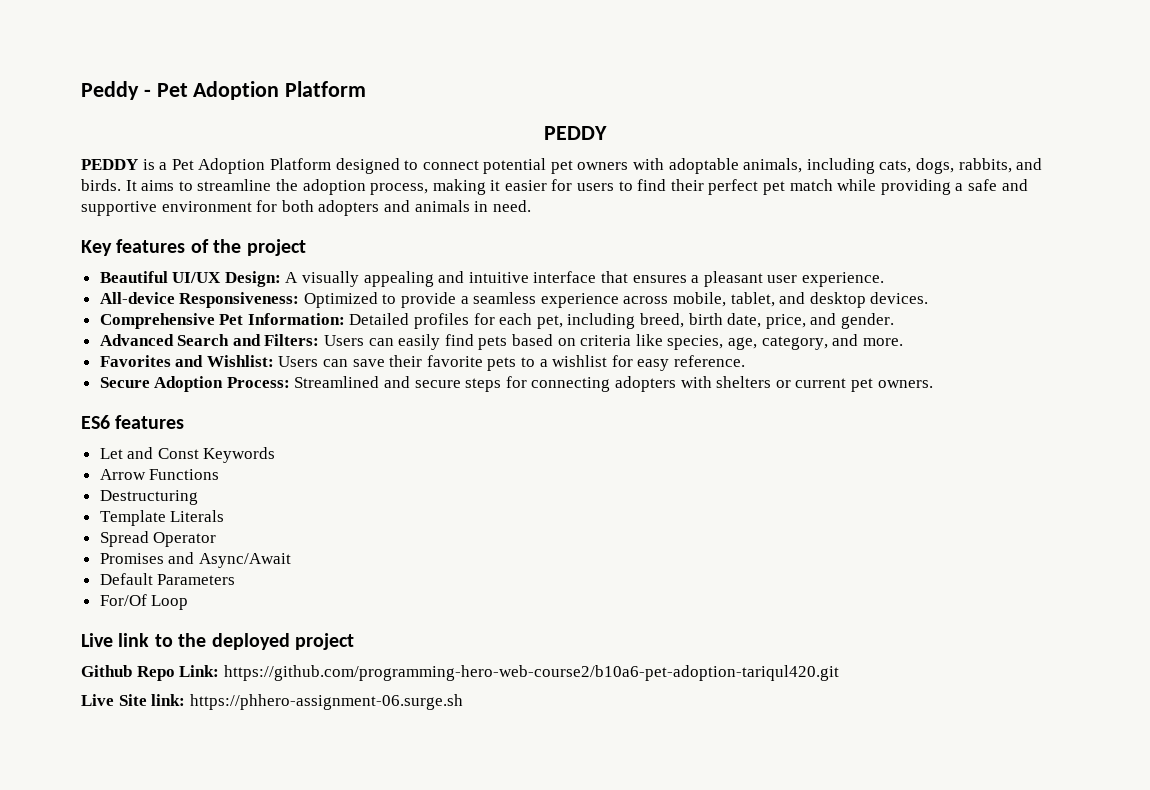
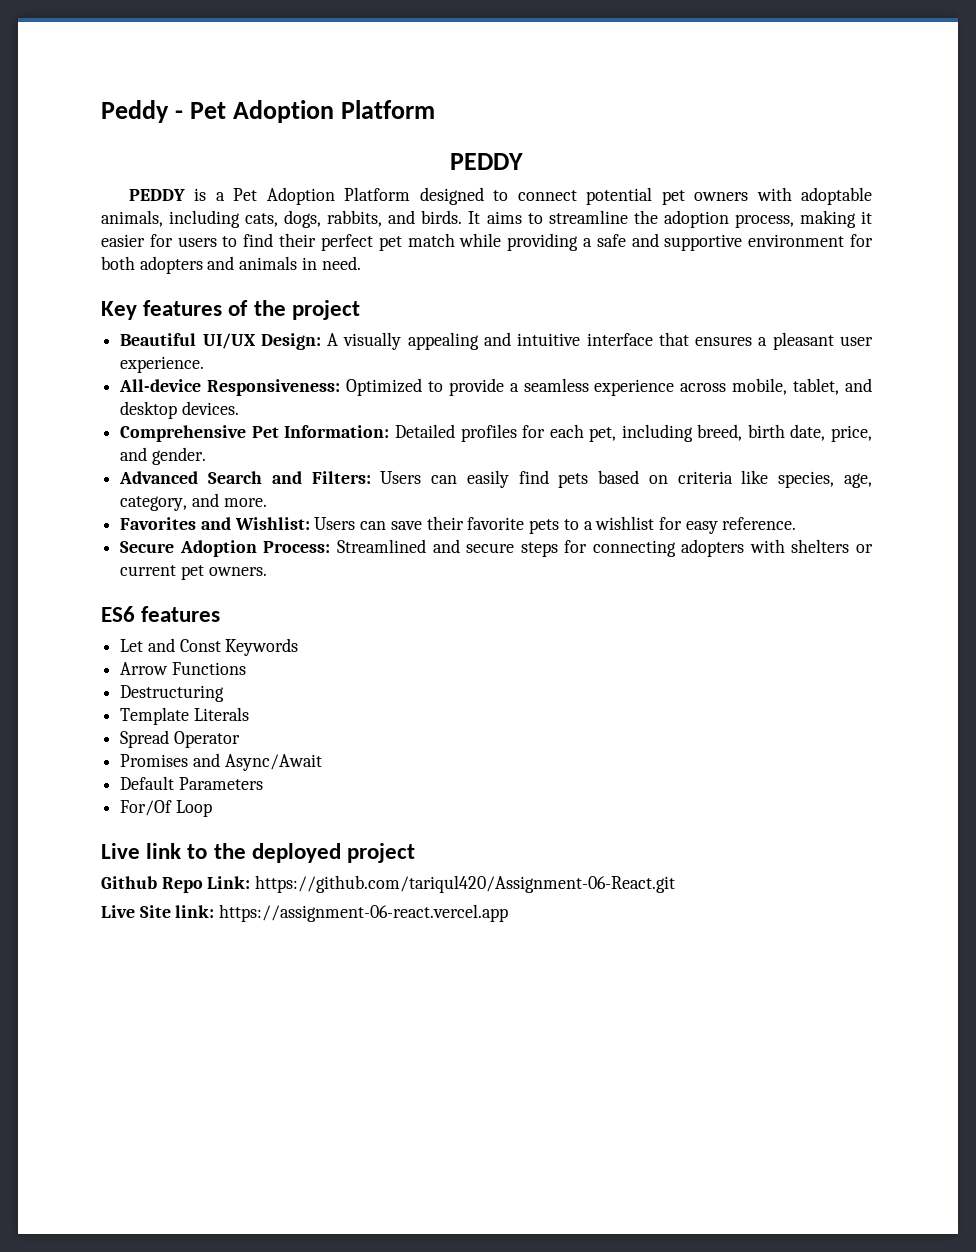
- Github Repo Link: https://github.com/programming-hero-web-course2/b10a6-pet-adoption-tariqul420.git
+ Github Repo Link: https://github.com/tariqul420/Assignment-06-React.git
- Live Site link: https://phhero-assignment-06.surge.sh
+ Live Site link: https://assignment-06-react.vercel.app

